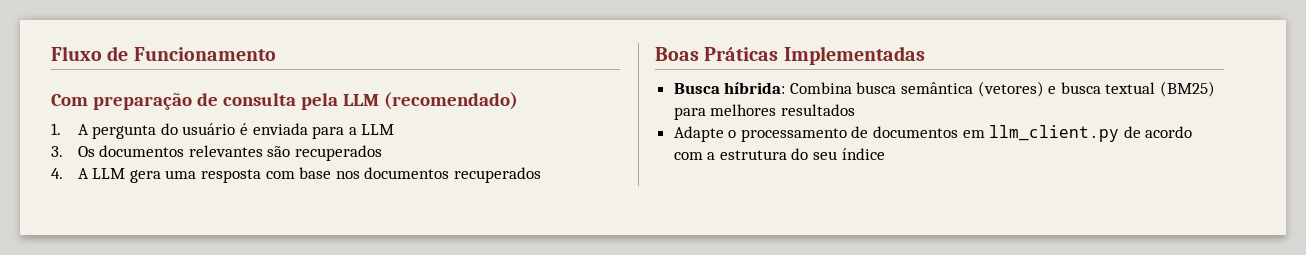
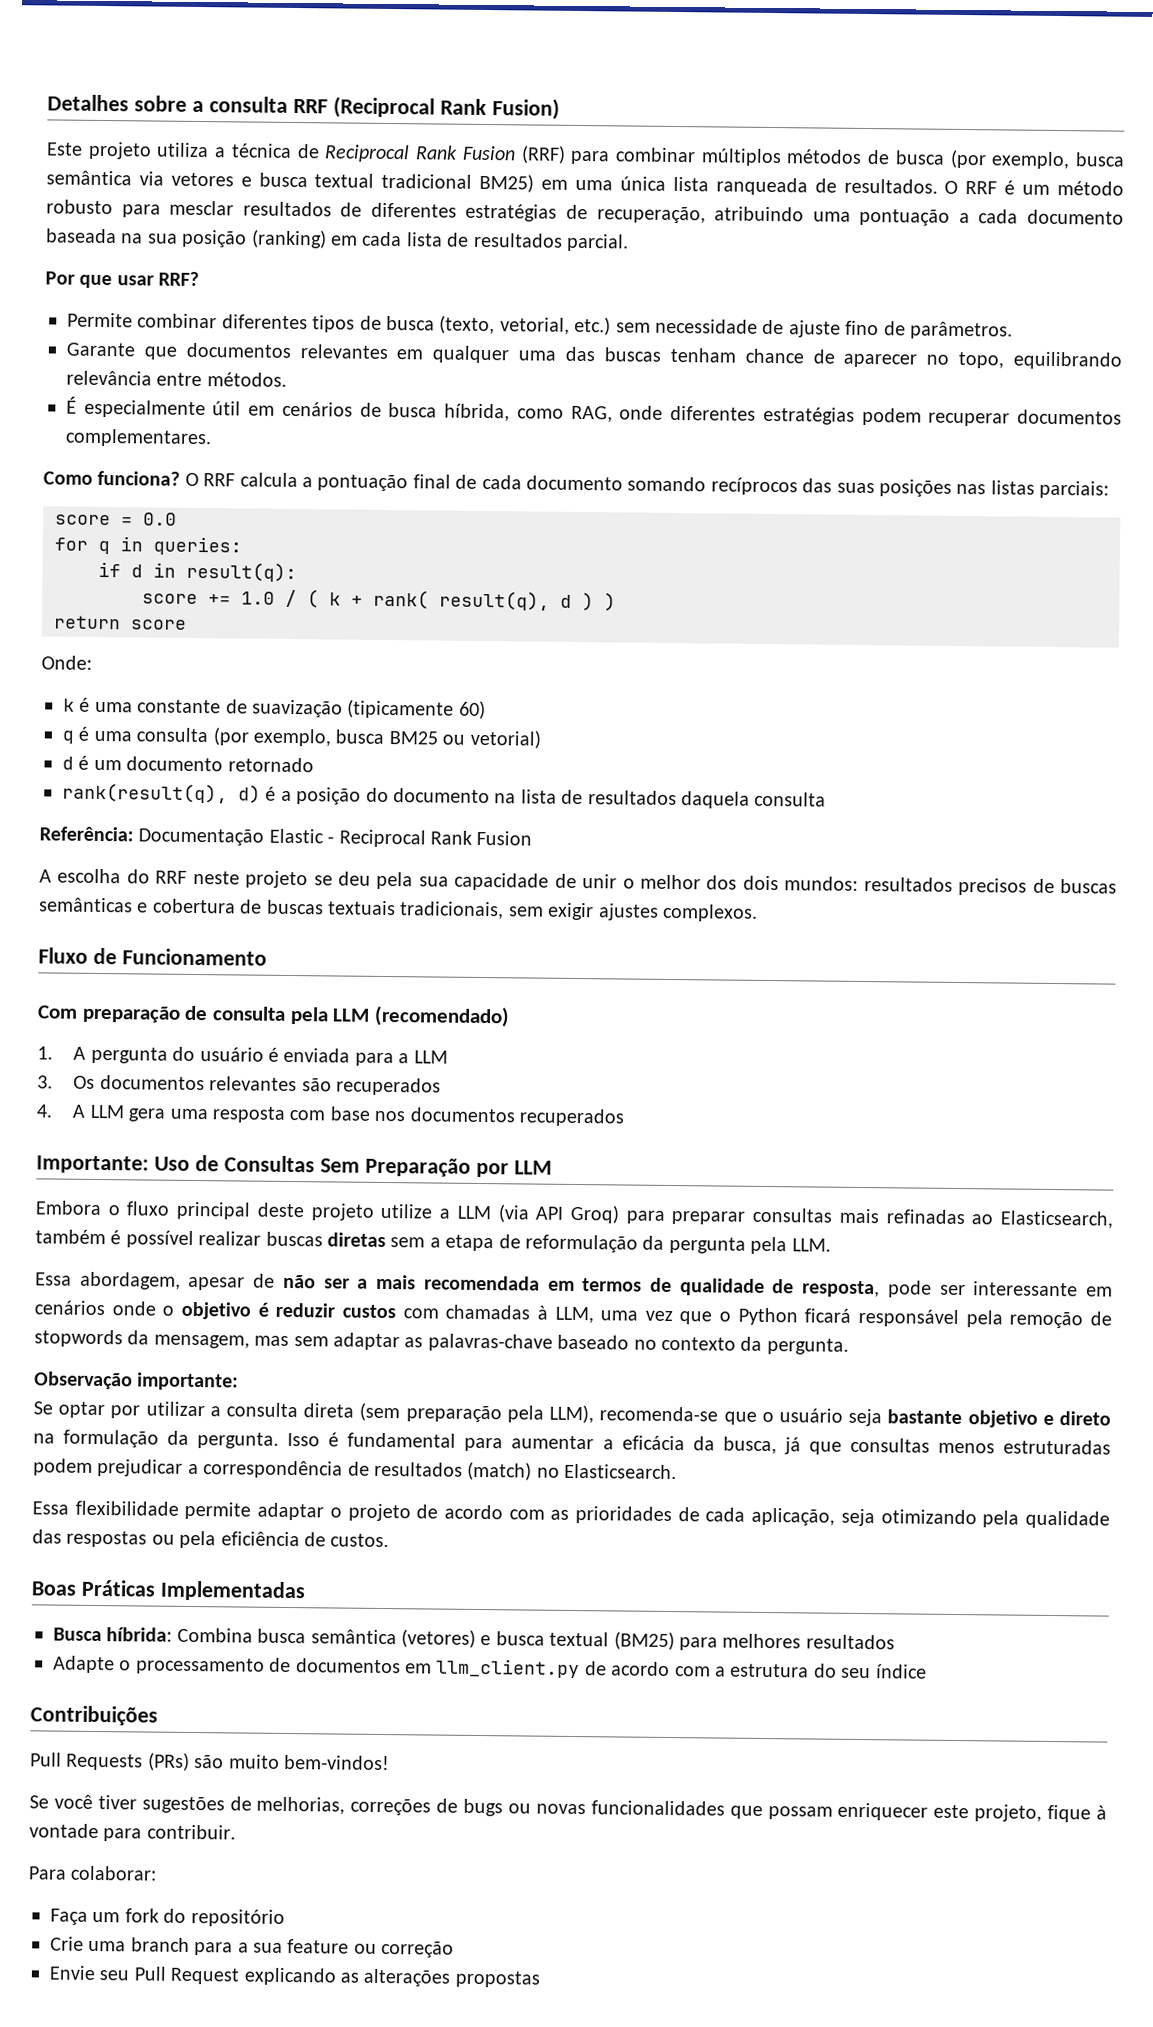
+ Detalhes sobre a consulta RRF (Reciprocal Rank Fusion)
+ Este projeto utiliza a técnica de Reciprocal Rank Fusion (RRF) para combinar múltiplos métodos de busca (por exemplo, busca semântica via vetores e busca textual tradicional BM25) em uma única lista ranqueada de resultados. O RRF é um método robusto para mesclar resultados de diferentes estratégias de recuperação, atribuindo uma pontuação a cada documento baseada na sua posição (ranking) em cada lista de resultados parcial.
+ Por que usar RRF?
+ Permite combinar diferentes tipos de busca (texto, vetorial, etc.) sem necessidade de ajuste fino de parâmetros.
+ Garante que documentos relevantes em qualquer uma das buscas tenham chance de aparecer no topo, equilibrando relevância entre métodos.
+ É especialmente útil em cenários de busca híbrida, como RAG, onde diferentes estratégias podem recuperar documentos complementares.
+ Como funciona? O RRF calcula a pontuação final de cada documento somando recíprocos das suas posições nas listas parciais:
+ score = 0.0
+ for q in queries:
+ if d in result(q):
+ score += 1.0 / ( k + rank( result(q), d ) )
+ return score
+ Onde:
+ k é uma constante de suavização (tipicamente 60)
+ q é uma consulta (por exemplo, busca BM25 ou vetorial)
+ d é um documento retornado
+ rank(result(q), d) é a posição do documento na lista de resultados daquela consulta
+ Referência: Documentação Elastic - Reciprocal Rank Fusion
+ A escolha do RRF neste projeto se deu pela sua capacidade de unir o melhor dos dois mundos: resultados precisos de buscas semânticas e cobertura de buscas textuais tradicionais, sem exigir ajustes complexos.
+ Importante: Uso de Consultas Sem Preparação por LLM
+ Embora o fluxo principal deste projeto utilize a LLM (via API Groq) para preparar consultas mais refinadas ao Elasticsearch, também é possível realizar buscas diretas sem a etapa de reformulação da pergunta pela LLM.
+ Essa abordagem, apesar de não ser a mais recomendada em termos de qualidade de resposta, pode ser interessante em cenários onde o objetivo é reduzir custos com chamadas à LLM, uma vez que o Python ficará responsável pela remoção de stopwords da mensagem, mas sem adaptar as palavras-chave baseado no contexto da pergunta.
+ Observação importante:
+ Se optar por utilizar a consulta direta (sem preparação pela LLM), recomenda-se que o usuário seja bastante objetivo e direto na formulação da pergunta. Isso é fundamental para aumentar a eficácia da busca, já que consultas menos estruturadas podem prejudicar a correspondência de resultados (match) no Elasticsearch.
+ Essa flexibilidade permite adaptar o projeto de acordo com as prioridades de cada aplicação, seja otimizando pela qualidade das respostas ou pela eficiência de custos.
+ Contribuições
+ Pull Requests (PRs) são muito bem-vindos!
+ Se você tiver sugestões de melhorias, correções de bugs ou novas funcionalidades que possam enriquecer este projeto, fique à vontade para contribuir.
+ Para colaborar:
+ Faça um fork do repositório
+ Crie uma branch para a sua feature ou correção
+ Envie seu Pull Request explicando as alterações propostas

